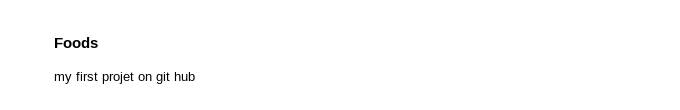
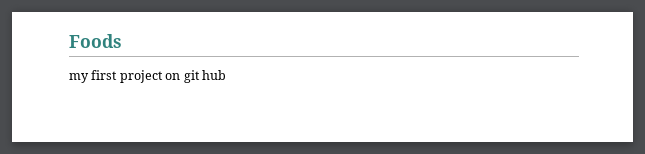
- my first projet on git hub
+ my first project on git hub

